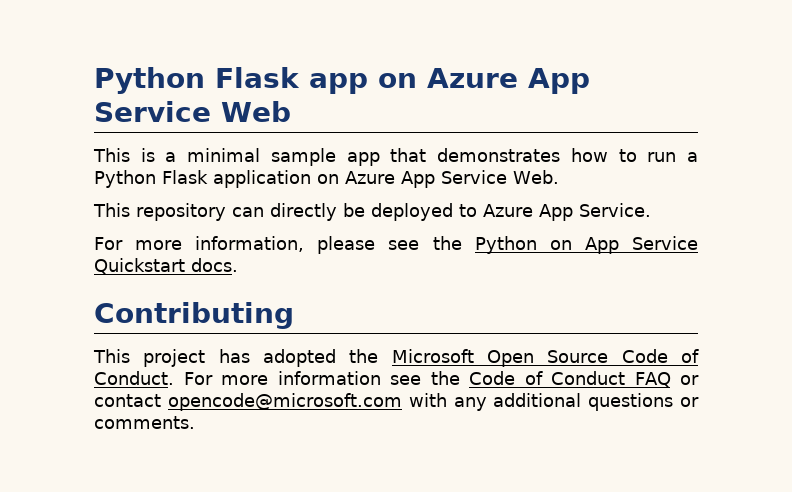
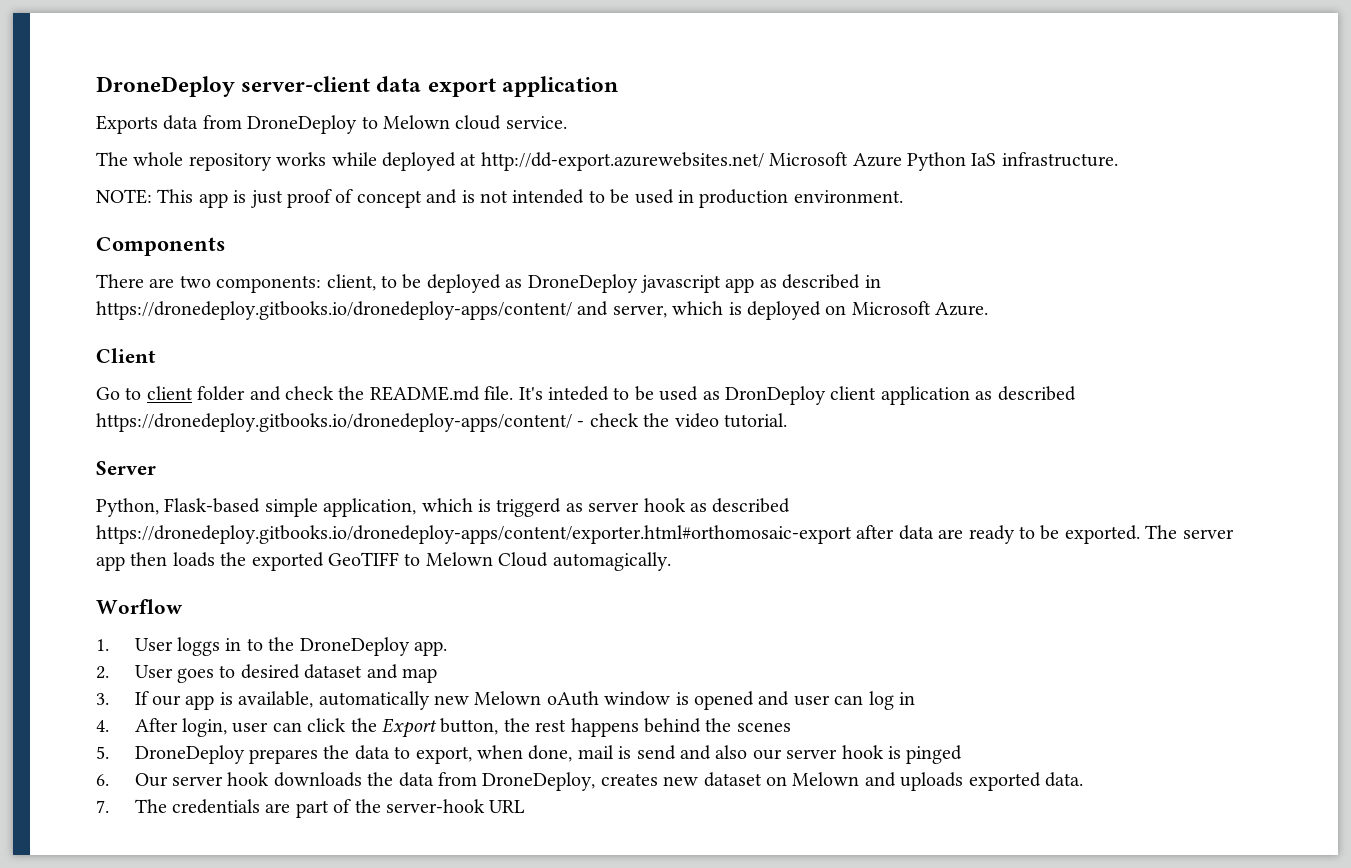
- Python Flask app on Azure App Service Web
- This is a minimal sample app that demonstrates how to run a Python Flask application on Azure App Service Web.
- This repository can directly be deployed to Azure App Service.
- For more information, please see the Python on App Service Quickstart docs.
- Contributing
- This project has adopted the Microsoft Open Source Code of Conduct. For more information see the Code of Conduct FAQ or contact opencode@microsoft.com with any additional questions or comments.
+ DroneDeploy server-client data export application
+ Exports data from DroneDeploy to Melown cloud service.
+ The whole repository works while deployed at http://dd-export.azurewebsites.net/ Microsoft Azure Python IaS infrastructure.
+ NOTE: This app is just proof of concept and is not intended to be used in production environment.
+ Components
+ There are two components: client, to be deployed as DroneDeploy javascript app as described in https://dronedeploy.gitbooks.io/dronedeploy-apps/content/ and server, which is deployed on Microsoft Azure.
+ Client
+ Go to client folder and check the README.md file. It's inteded to be used as DronDeploy client application as described https://dronedeploy.gitbooks.io/dronedeploy-apps/content/ - check the video tutorial.
+ Server
+ Python, Flask-based simple application, which is triggerd as server hook as described https://dronedeploy.gitbooks.io/dronedeploy-apps/content/exporter.html#orthomosaic-export after data are ready to be exported. The server app then loads the exported GeoTIFF to Melown Cloud automagically.
+ Worflow
+ 1. User loggs in to the DroneDeploy app.
+ 2. User goes to desired dataset and map
+ 3. If our app is available, automatically new Melown oAuth window is opened and user can log in
+ 4. After login, user can click the Export button, the rest happens behind the scenes
+ 5. DroneDeploy prepares the data to export, when done, mail is send and also our server hook is pinged
+ 6. Our server hook downloads the data from DroneDeploy, creates new dataset on Melown and uploads exported data.
+ 7. The credentials are part of the server-hook URL

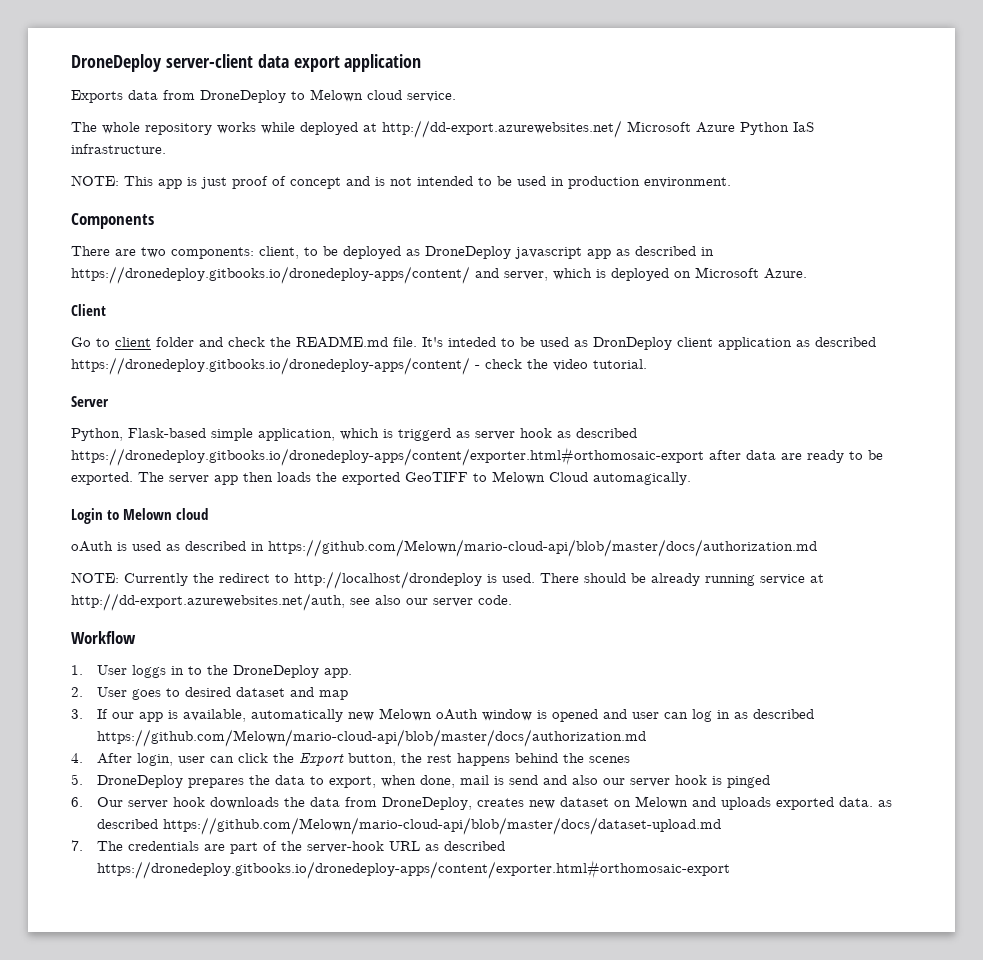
- Worflow
+ Login to Melown cloud
+ oAuth is used as described in https://github.com/Melown/mario-cloud-api/blob/master/docs/authorization.md
+ NOTE: Currently the redirect to http://localhost/drondeploy is used. There should be already running service at http://dd-export.azurewebsites.net/auth, see also our server code.
+ Workflow
- 3. If our app is available, automatically new Melown oAuth window is opened and user can log in
+ 3. If our app is available, automatically new Melown oAuth window is opened and user can log in as described https://github.com/Melown/mario-cloud-api/blob/master/docs/authorization.md
- 6. Our server hook downloads the data from DroneDeploy, creates new dataset on Melown and uploads exported data.
+ 6. Our server hook downloads the data from DroneDeploy, creates new dataset on Melown and uploads exported data. as described https://github.com/Melown/mario-cloud-api/blob/master/docs/dataset-upload.md
- 7. The credentials are part of the server-hook URL
+ 7. The credentials are part of the server-hook URL as described https://dronedeploy.gitbooks.io/dronedeploy-apps/content/exporter.html#orthomosaic-export

